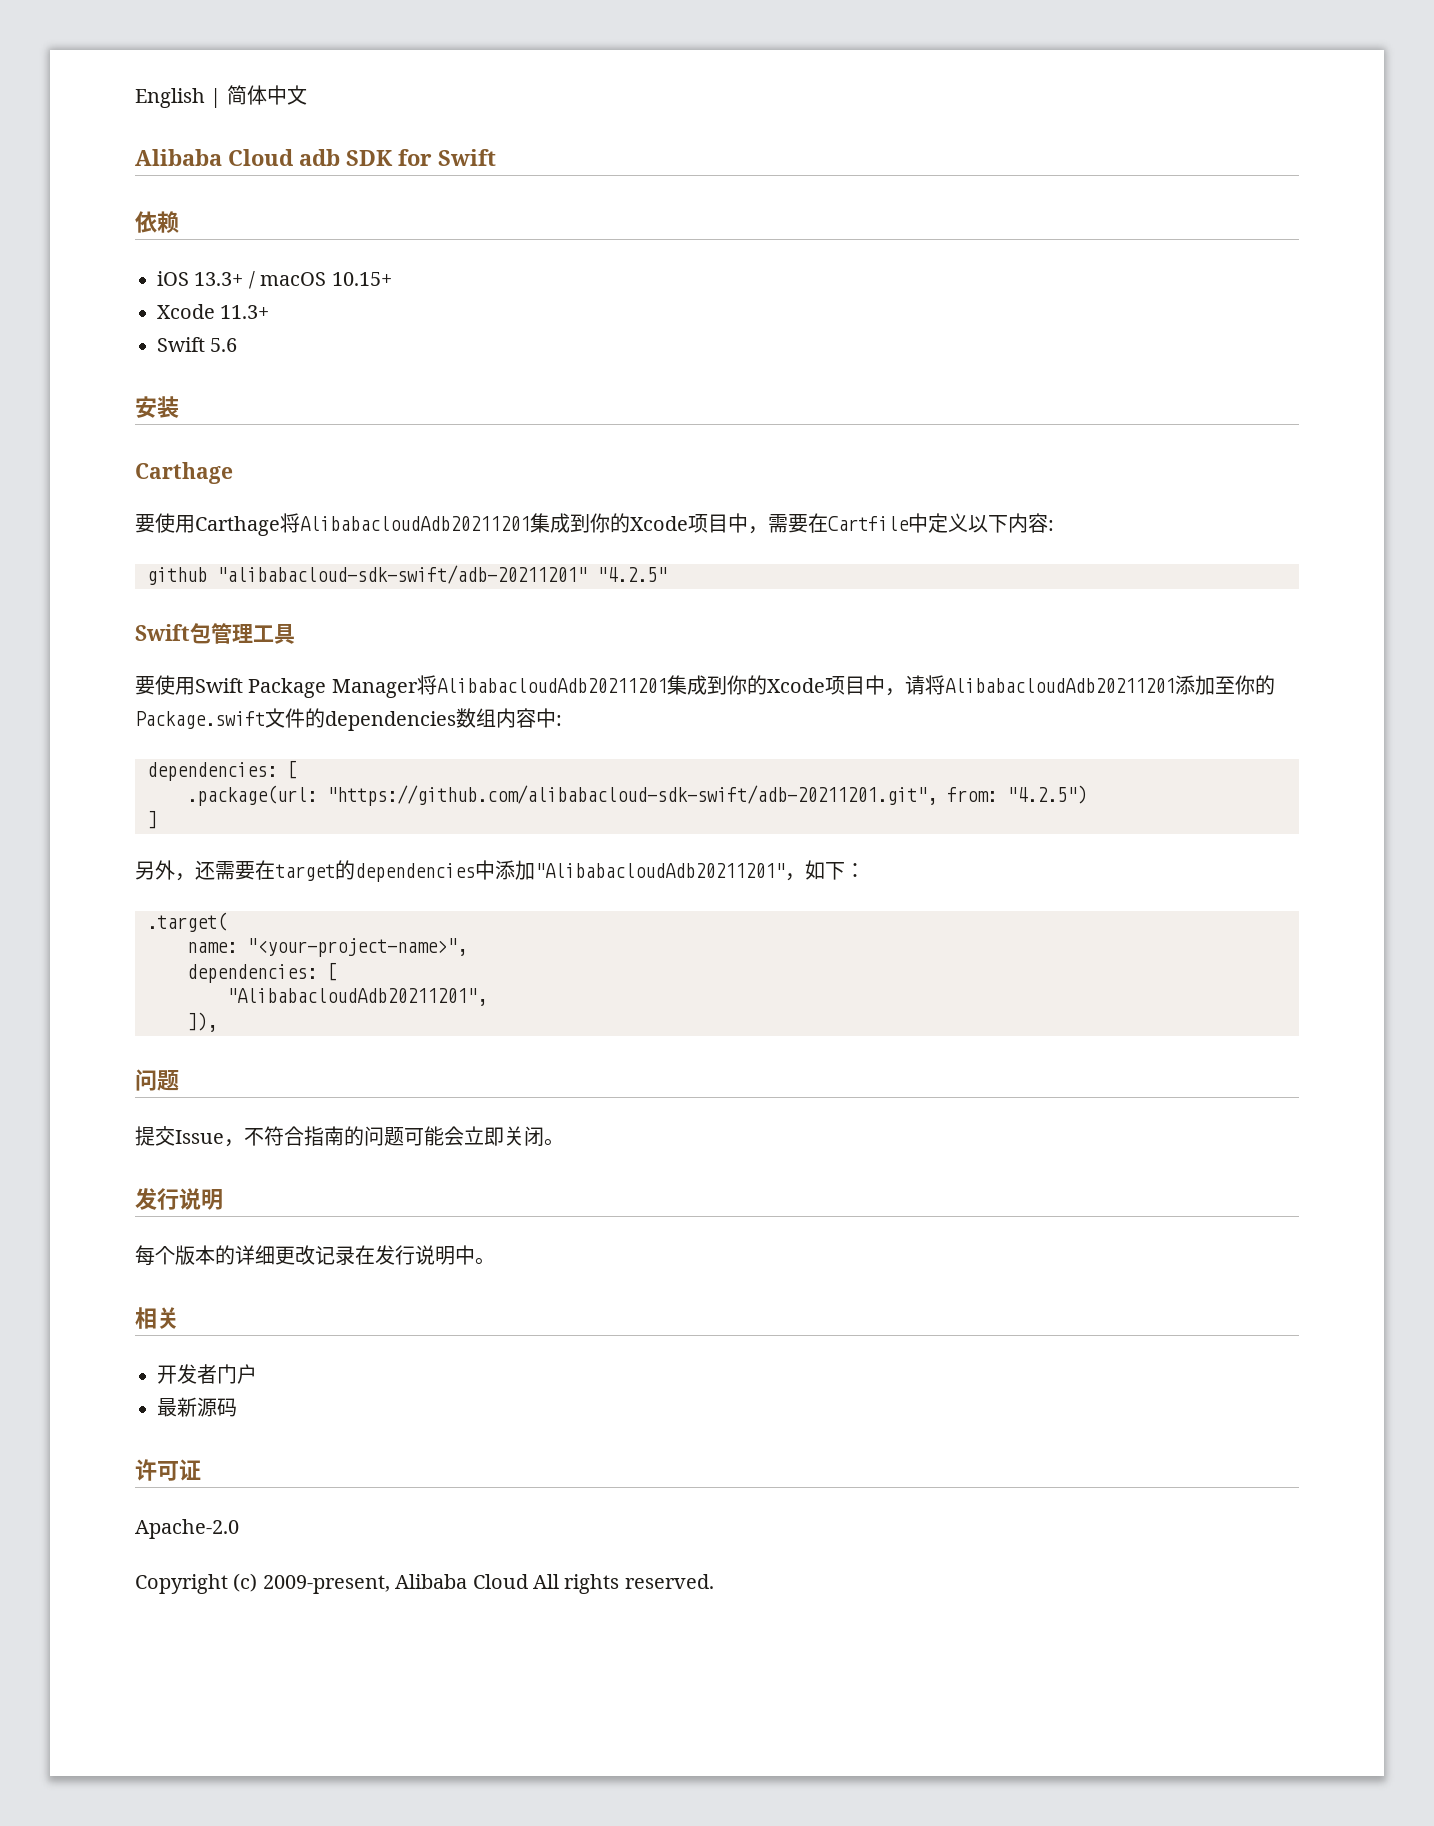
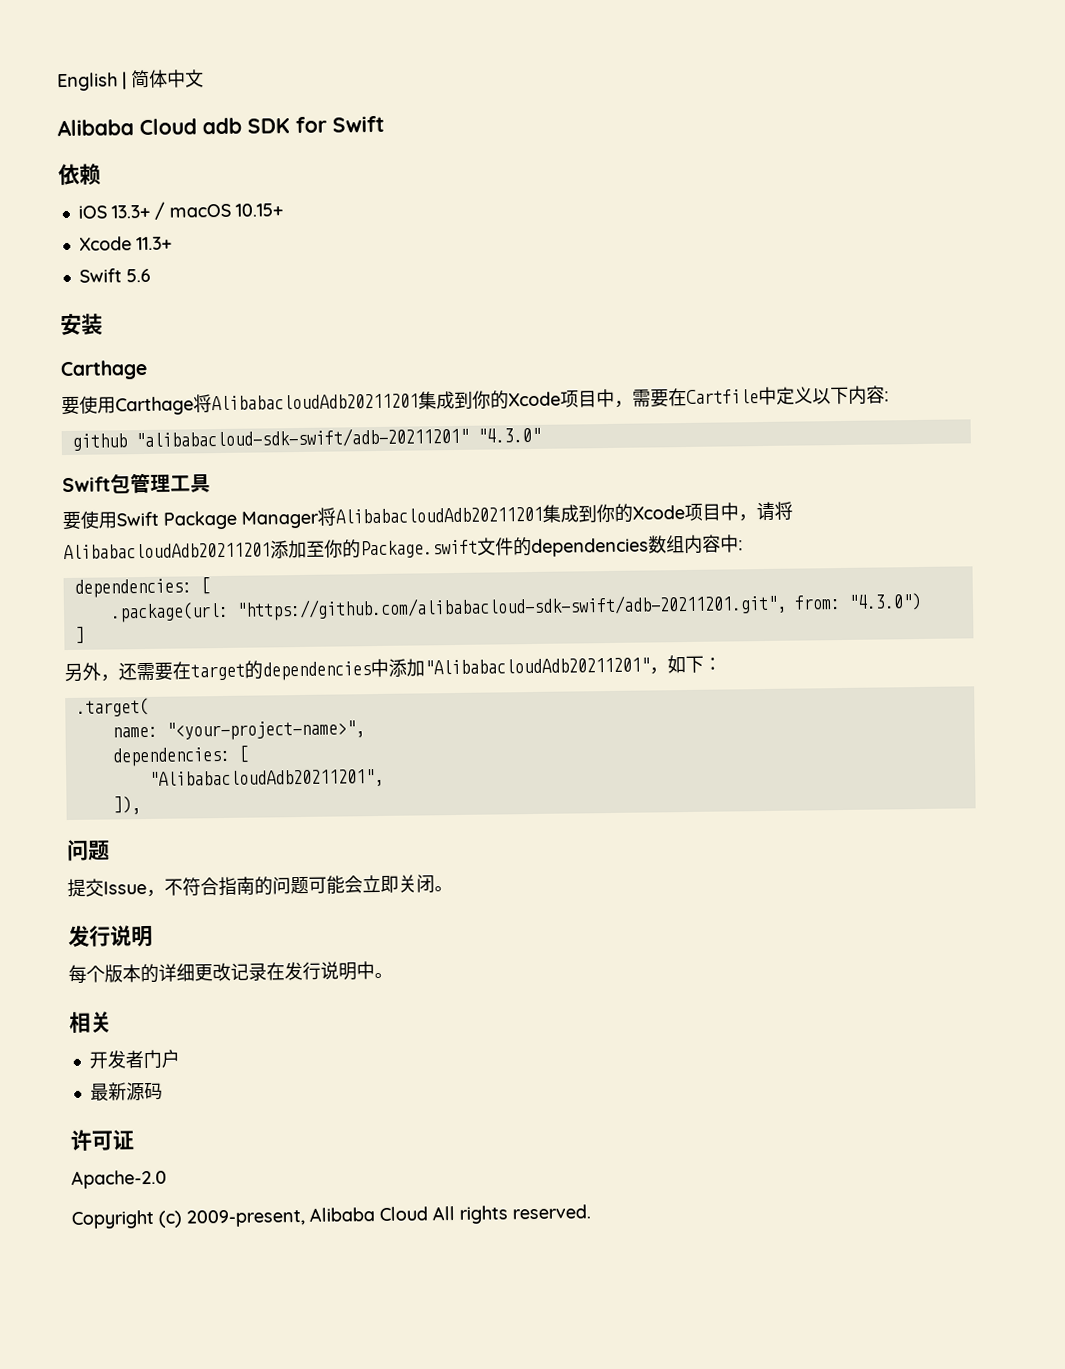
- github "alibabacloud-sdk-swift/adb-20211201" "4.2.5"
+ github "alibabacloud-sdk-swift/adb-20211201" "4.3.0"
- .package(url: "https://github.com/alibabacloud-sdk-swift/adb-20211201.git", from: "4.2.5")
+ .package(url: "https://github.com/alibabacloud-sdk-swift/adb-20211201.git", from: "4.3.0")

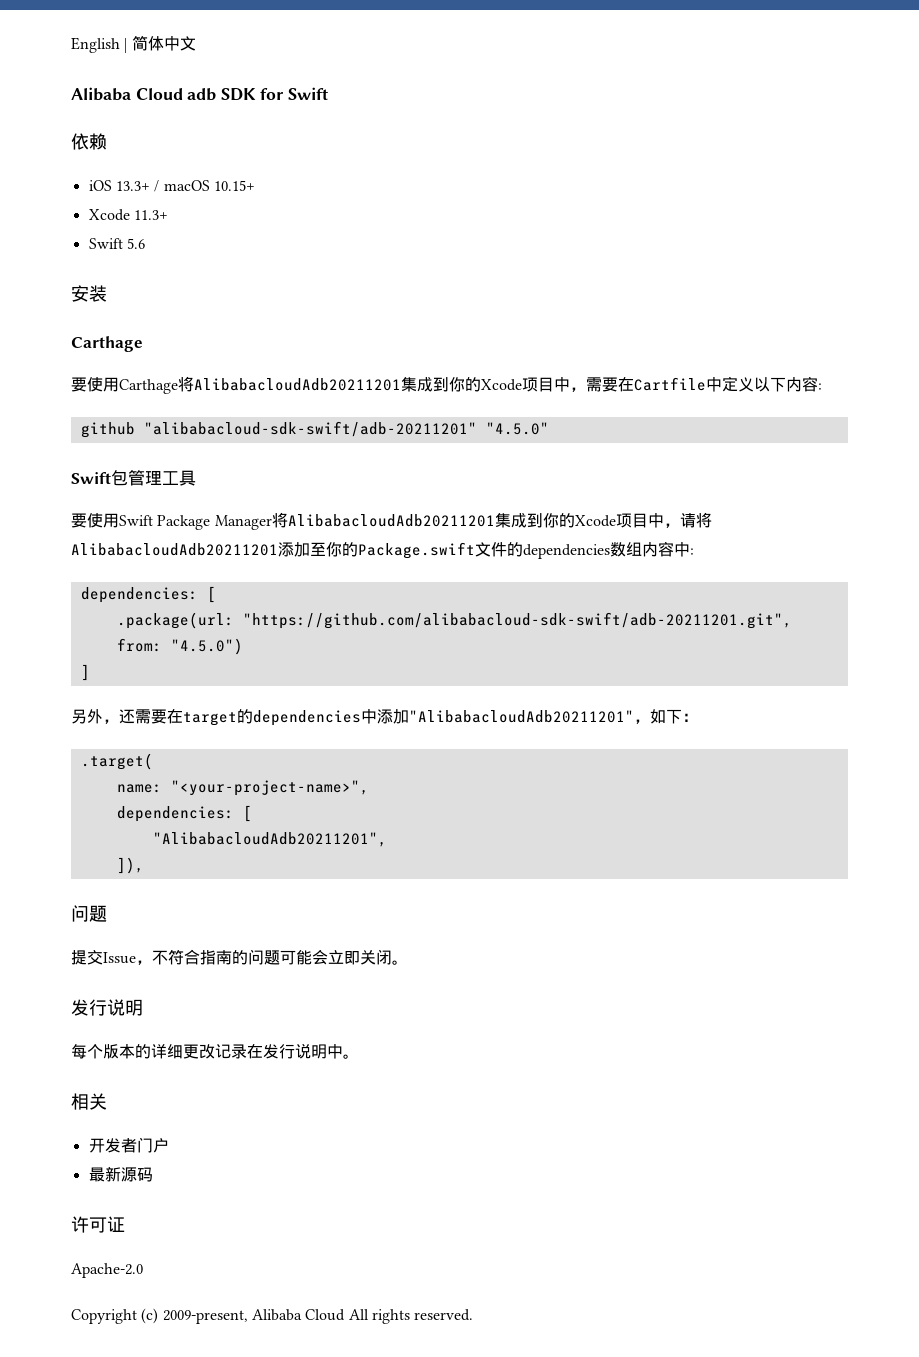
- github "alibabacloud-sdk-swift/adb-20211201" "4.3.0"
+ github "alibabacloud-sdk-swift/adb-20211201" "4.5.0"
- .package(url: "https://github.com/alibabacloud-sdk-swift/adb-20211201.git", from: "4.3.0")
+ .package(url: "https://github.com/alibabacloud-sdk-swift/adb-20211201.git", from: "4.5.0")

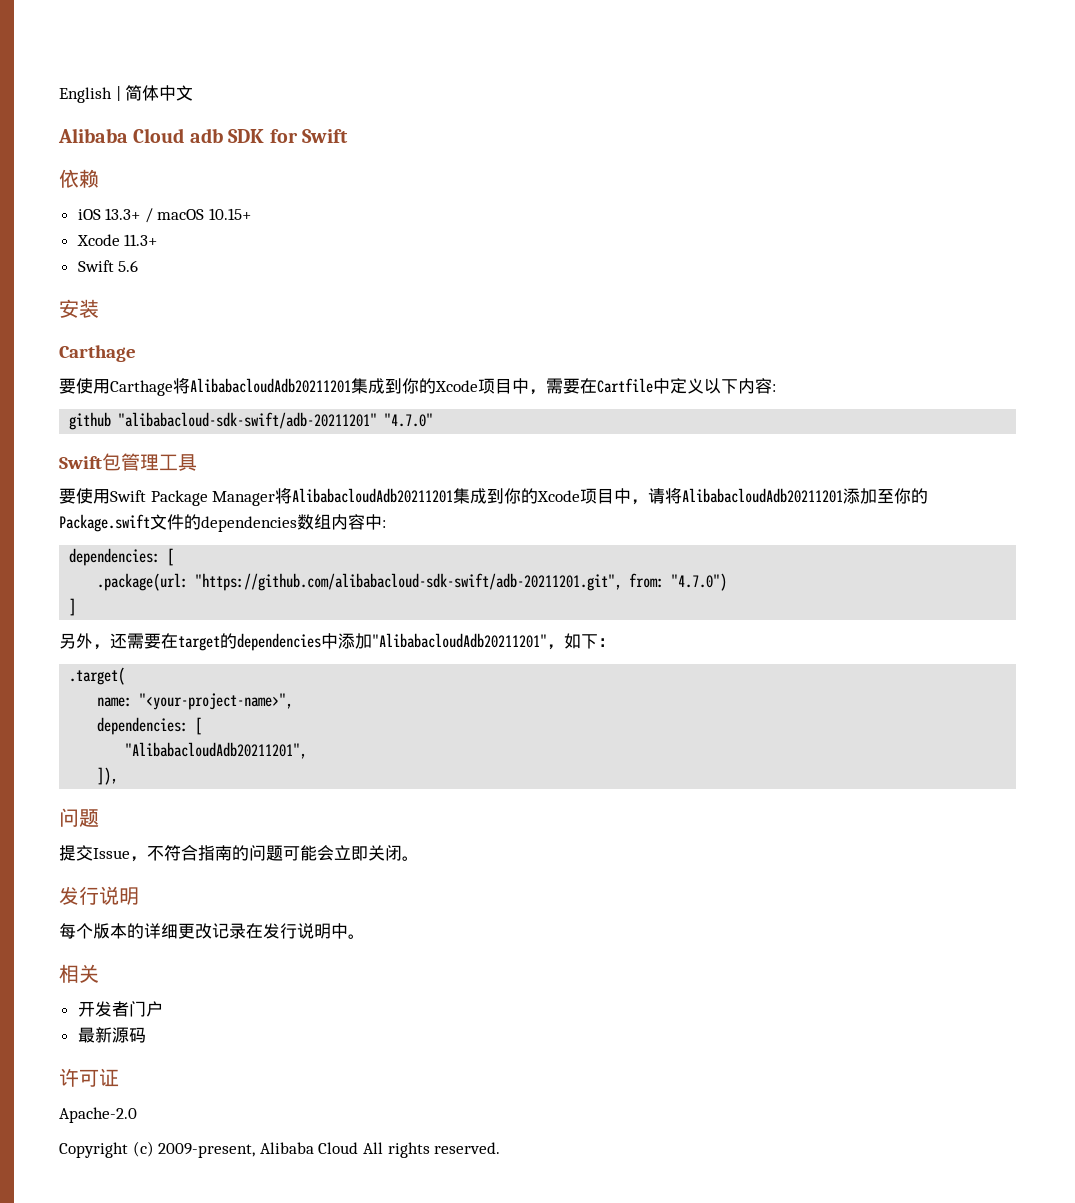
- github "alibabacloud-sdk-swift/adb-20211201" "4.5.0"
+ github "alibabacloud-sdk-swift/adb-20211201" "4.7.0"
- .package(url: "https://github.com/alibabacloud-sdk-swift/adb-20211201.git", from: "4.5.0")
+ .package(url: "https://github.com/alibabacloud-sdk-swift/adb-20211201.git", from: "4.7.0")

